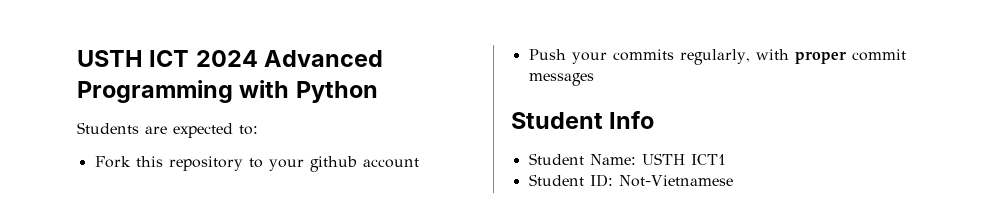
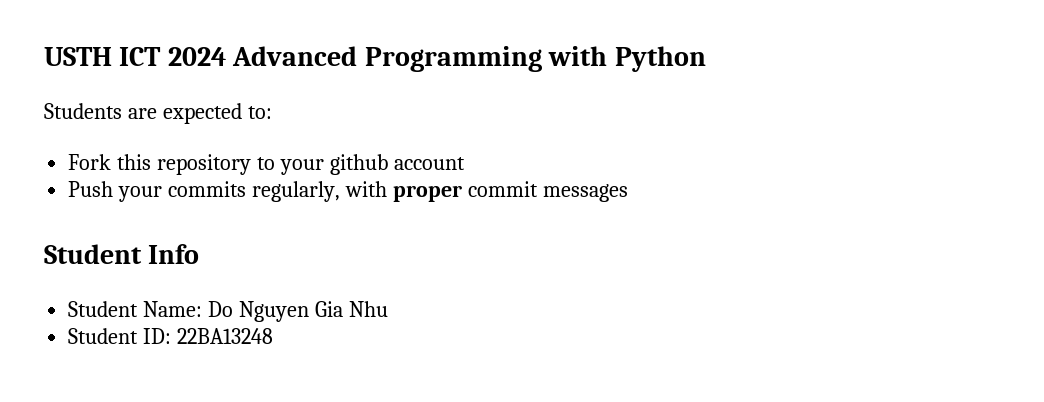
- Student Name: USTH ICT1
+ Student Name: Do Nguyen Gia Nhu
- Student ID: Not-Vietnamese
+ Student ID: 22BA13248

